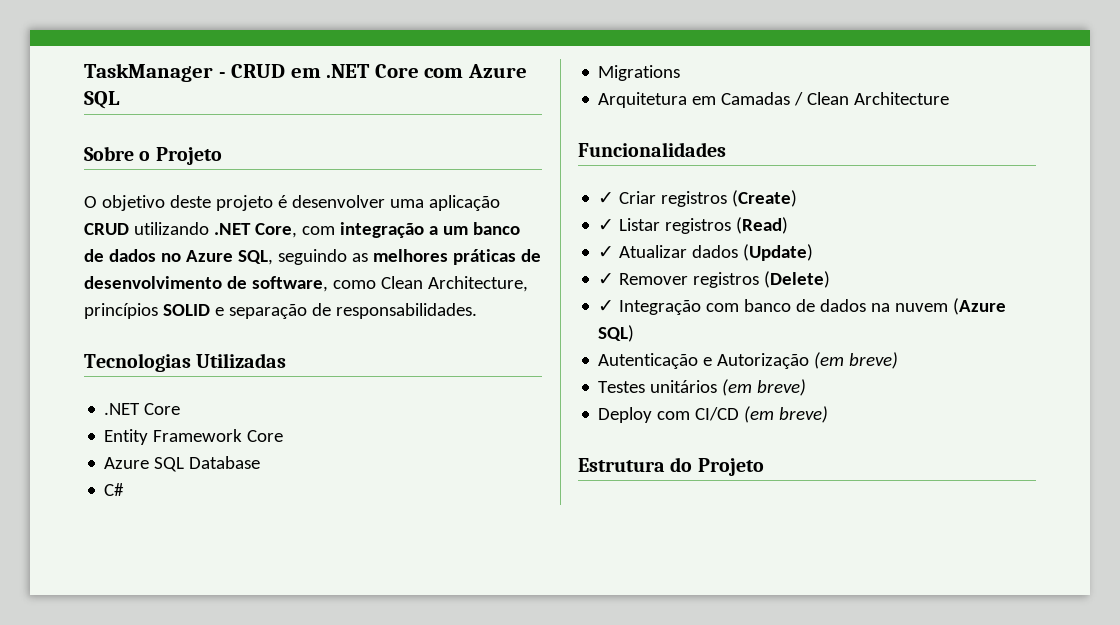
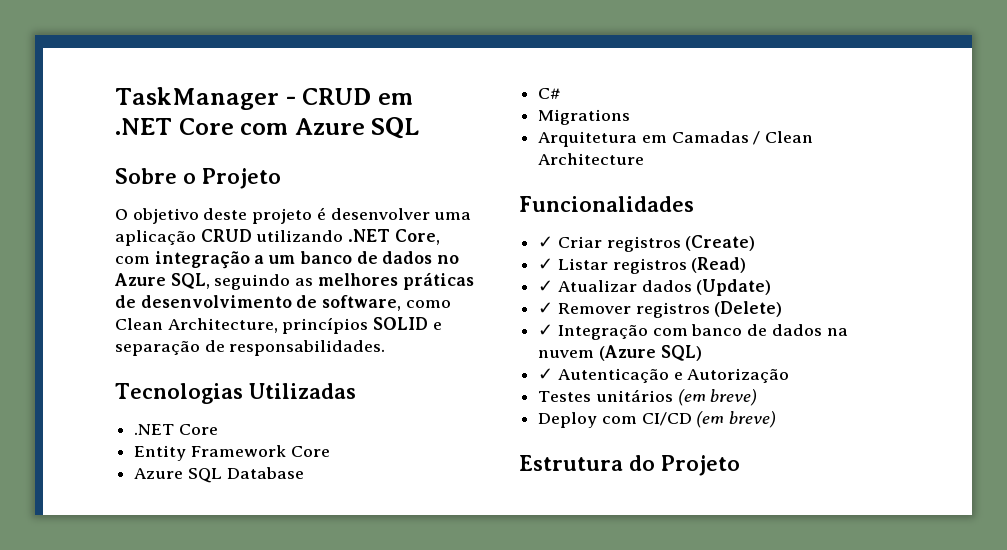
- Autenticação e Autorização (em breve)
+ ✓ Autenticação e Autorização

